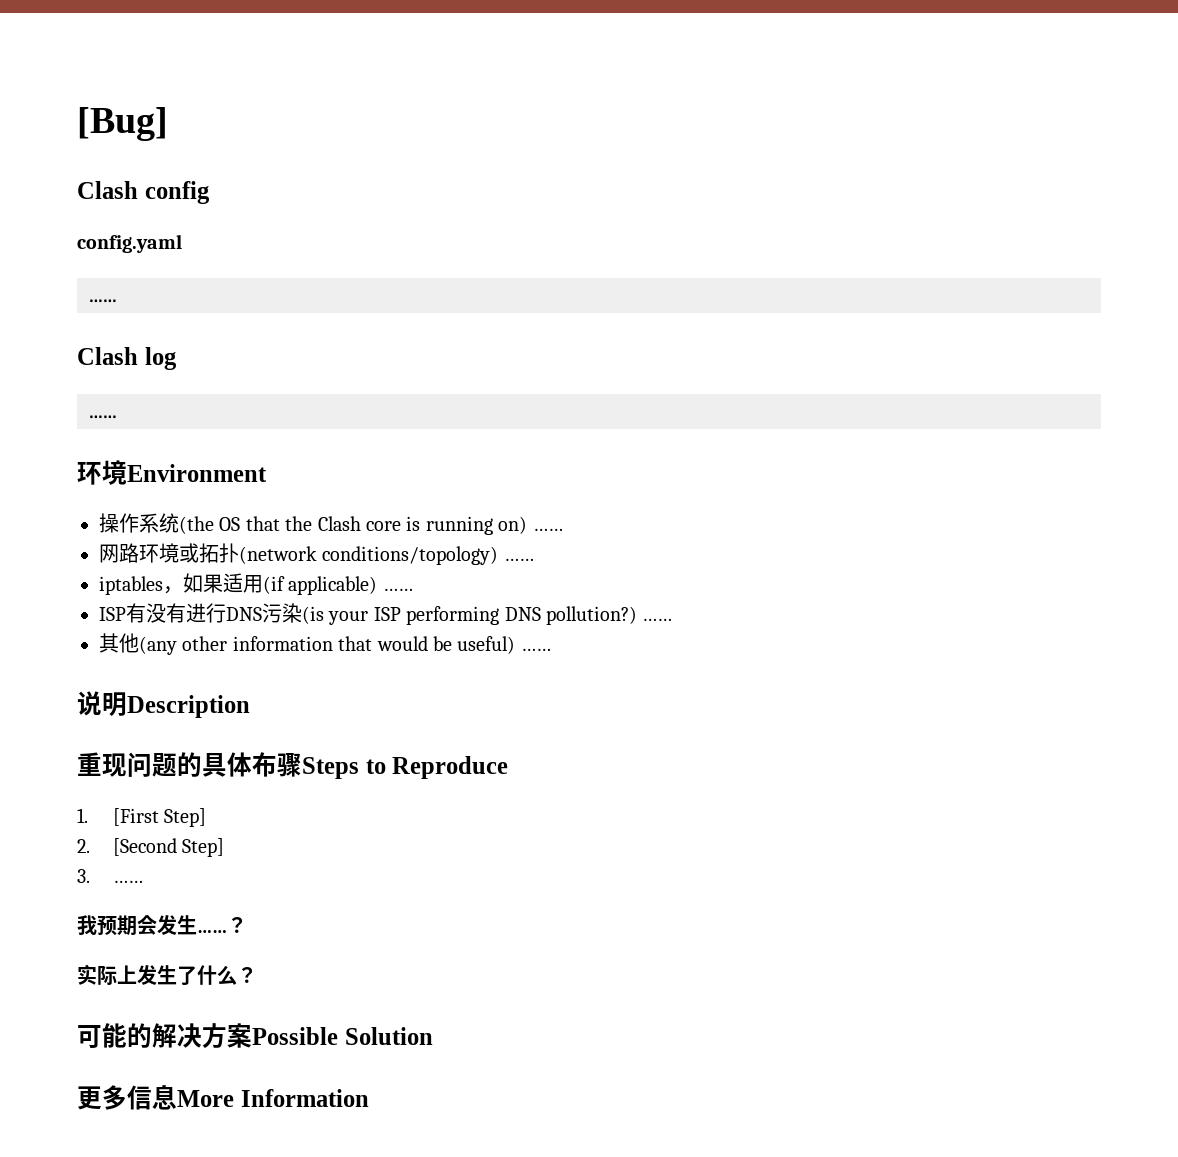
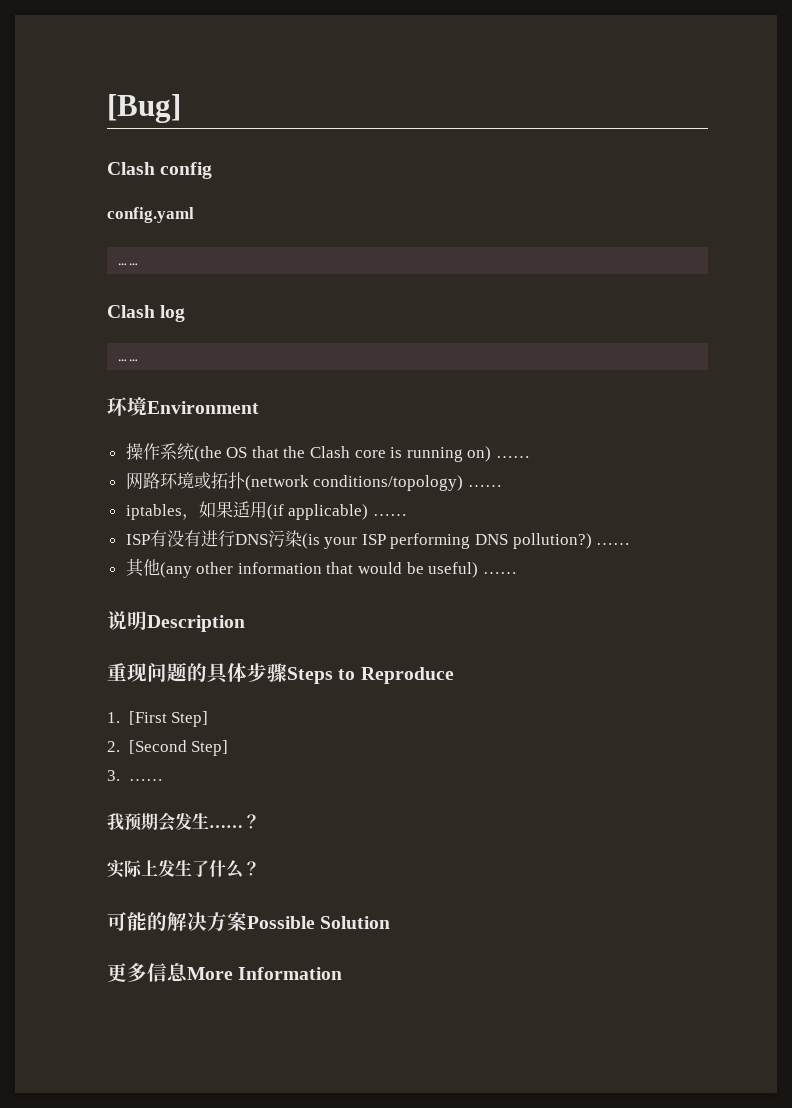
- 重现问题的具体布骤Steps to Reproduce
+ 重现问题的具体步骤Steps to Reproduce

